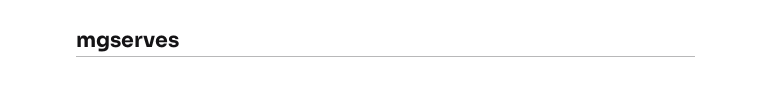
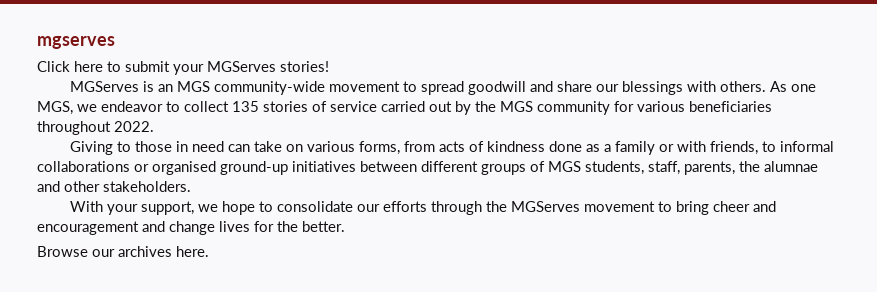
+ Click here to submit your MGServes stories!
+ MGServes is an MGS community-wide movement to spread goodwill and share our blessings with others. As one MGS, we endeavor to collect 135 stories of service carried out by the MGS community for various beneficiaries throughout 2022.
+ Giving to those in need can take on various forms, from acts of kindness done as a family or with friends, to informal collaborations or organised ground-up initiatives between different groups of MGS students, staff, parents, the alumnae and other stakeholders.
+ With your support, we hope to consolidate our efforts through the MGServes movement to bring cheer and encouragement and change lives for the better.
+ Browse our archives here.

